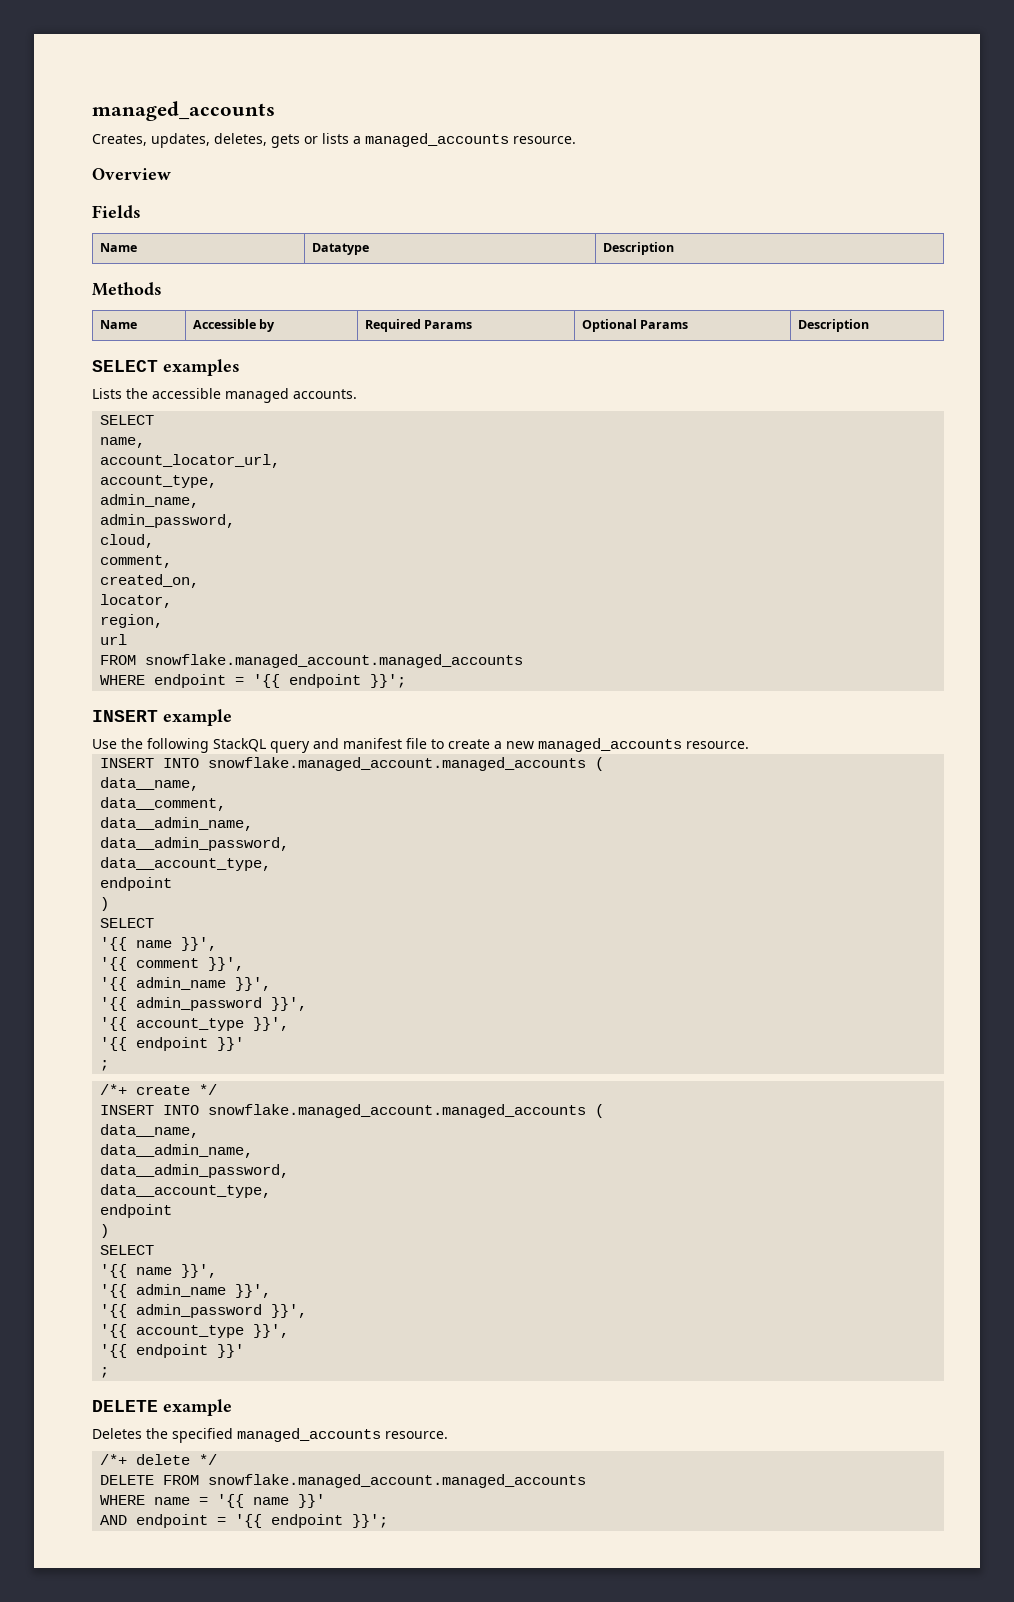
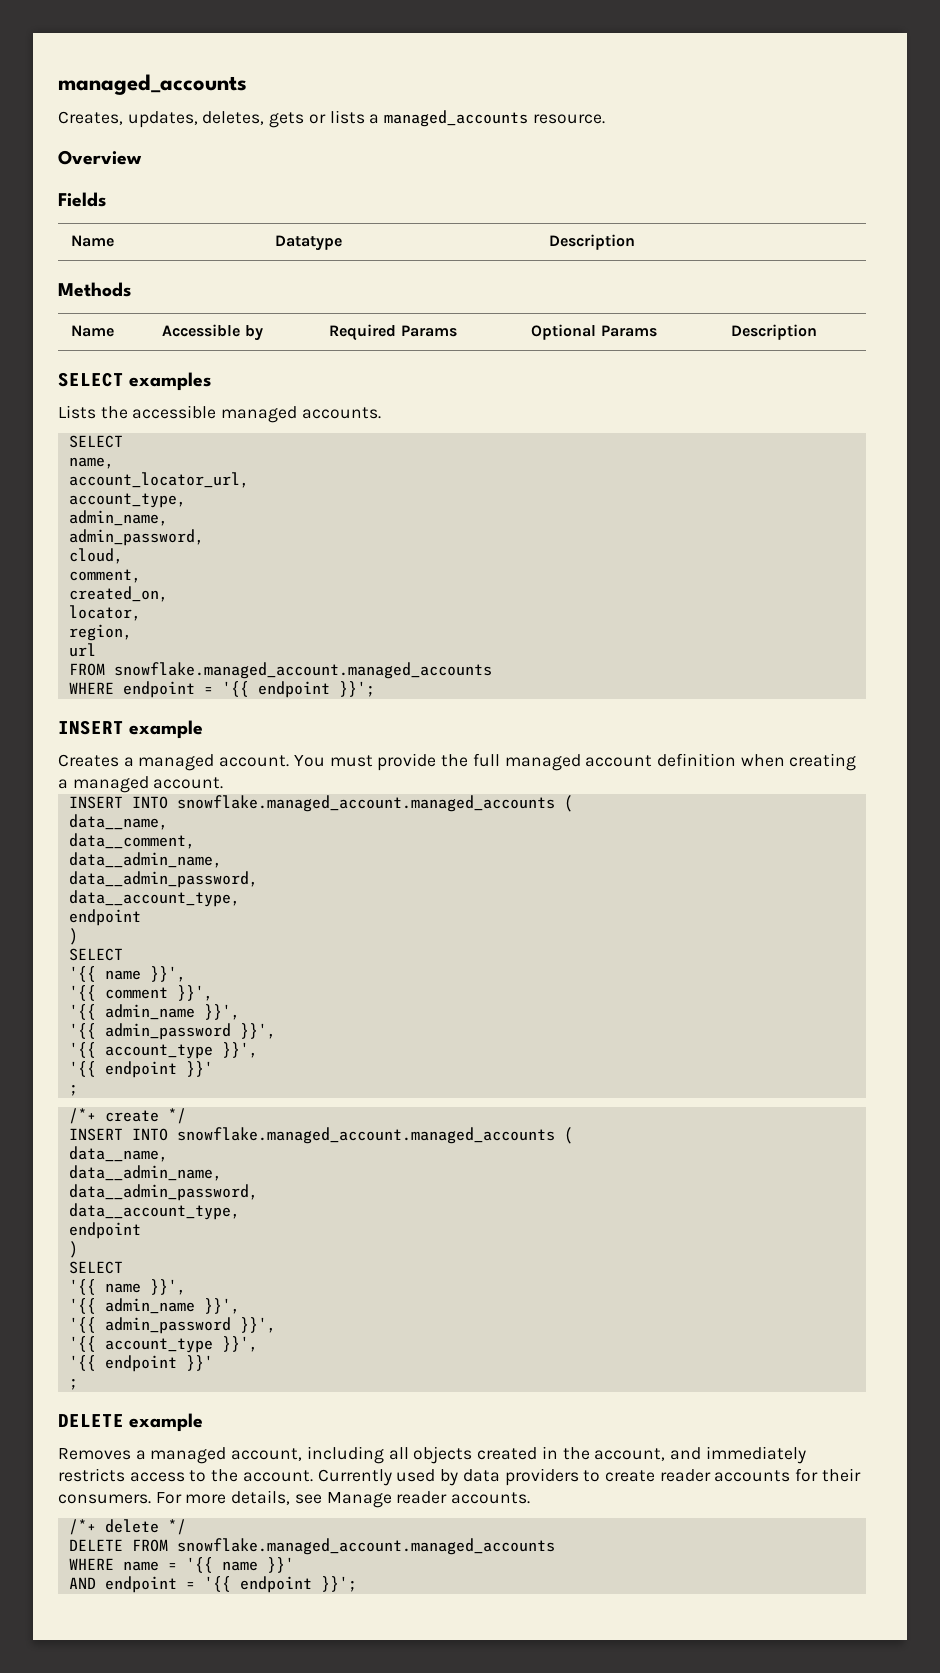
- Use the following StackQL query and manifest file to create a new managed_accounts resource.
+ Creates a managed account. You must provide the full managed account definition when creating a managed account.
- Deletes the specified managed_accounts resource.
+ Removes a managed account, including all objects created in the account, and immediately restricts access to the account. Currently used by data providers to create reader accounts for their consumers. For more details, see Manage reader accounts.

